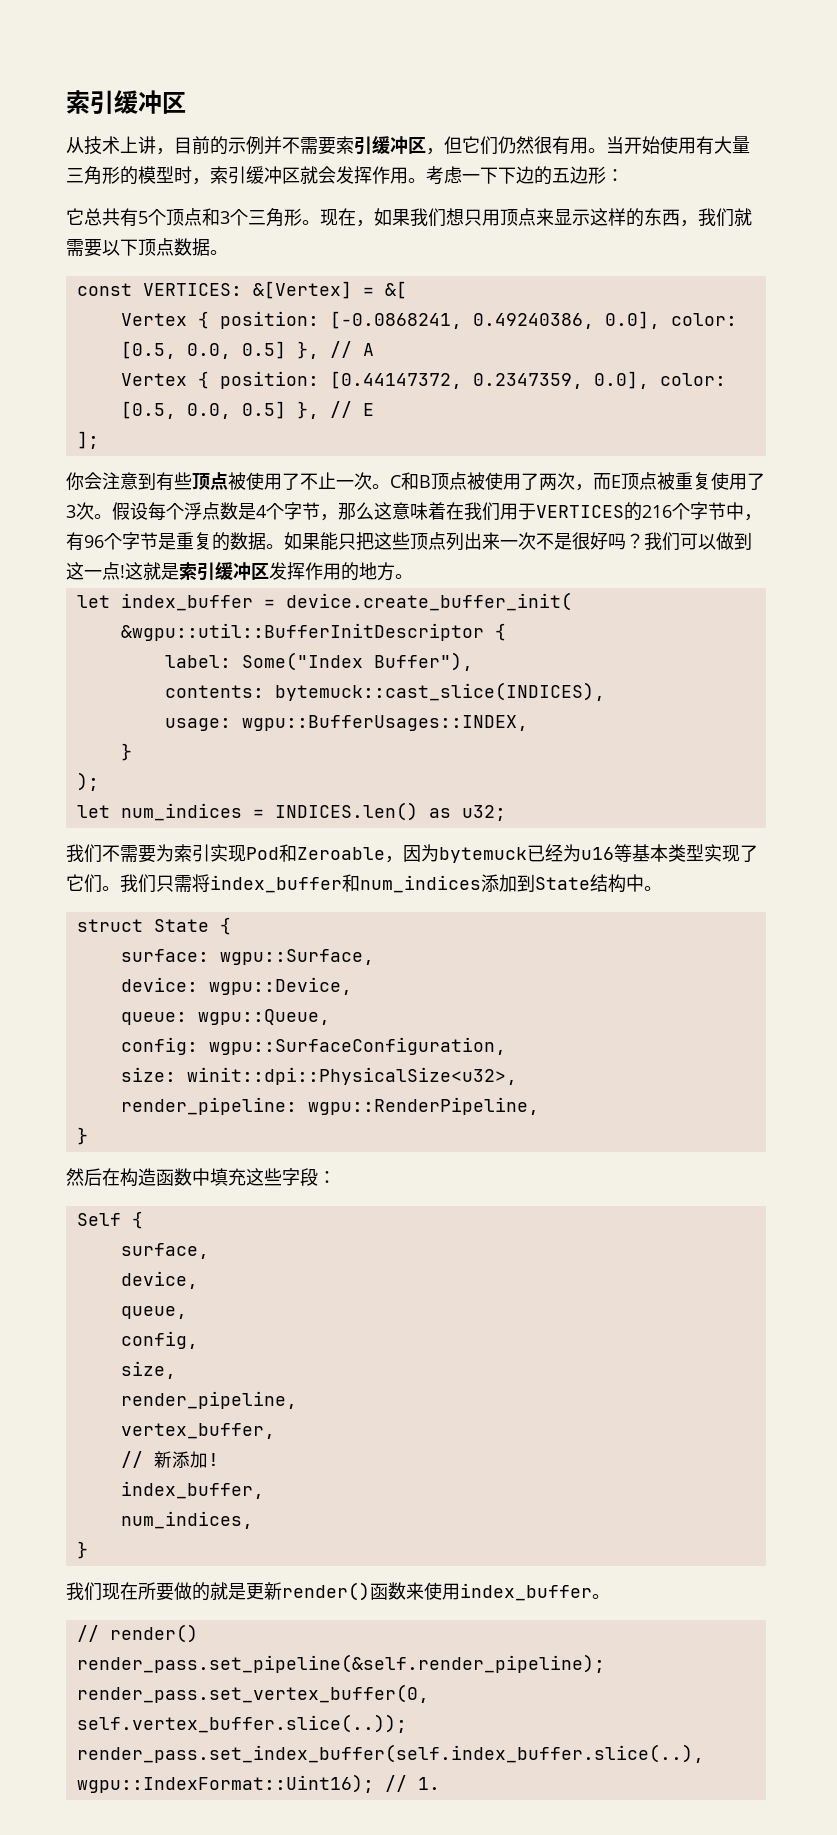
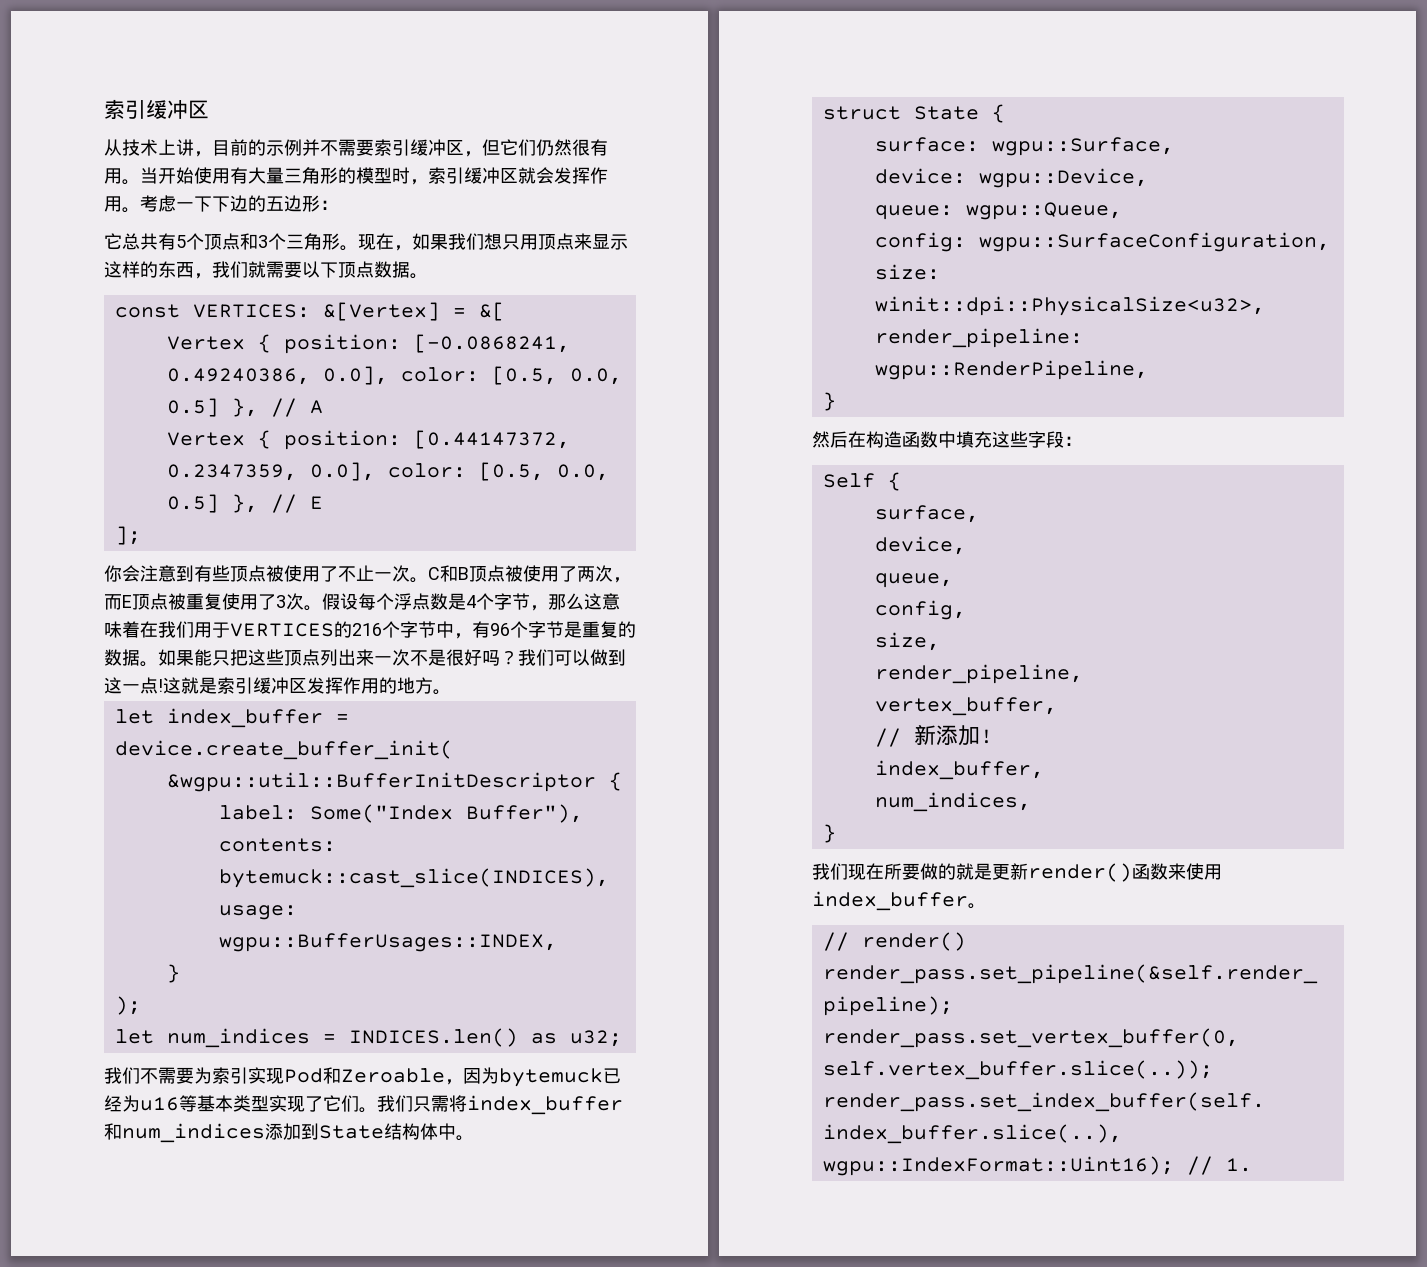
- 我们只需将index_buffer和num_indices添加到State结构中。
+ 我们只需将index_buffer和num_indices添加到State结构体中。

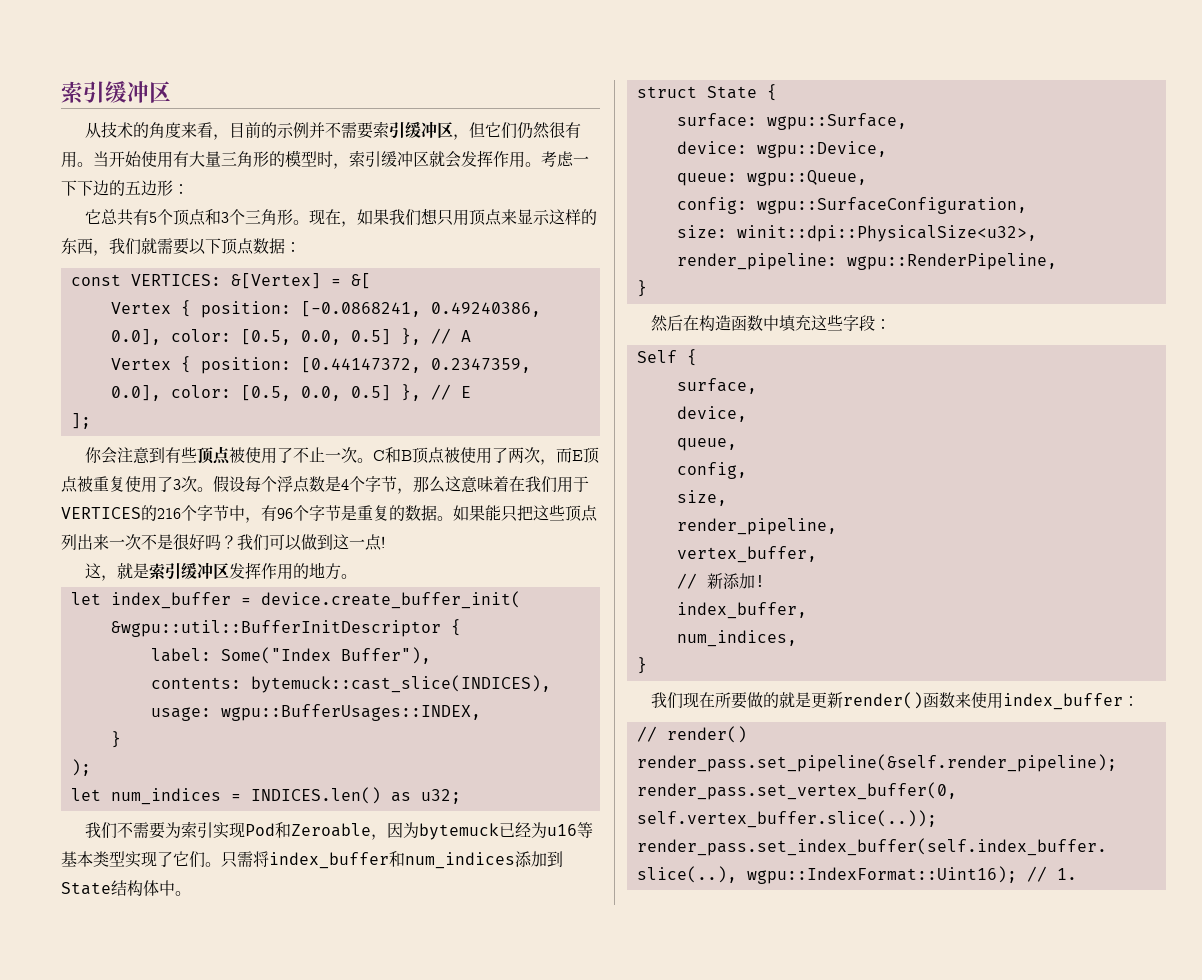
- 从技术上讲，目前的示例并不需要索引缓冲区，但它们仍然很有用。
+ 从技术的角度来看，目前的示例并不需要索引缓冲区，但它们仍然很有用。
- 现在，如果我们想只用顶点来显示这样的东西，我们就需要以下顶点数据。
+ 现在，如果我们想只用顶点来显示这样的东西，我们就需要以下顶点数据：
- 我们可以做到这一点!这就是索引缓冲区发挥作用的地方。
+ 我们可以做到这一点!
+ 这，就是索引缓冲区发挥作用的地方。
- 我们只需将index_buffer和num_indices添加到State结构体中。
+ 只需将index_buffer和num_indices添加到State结构体中。
- 我们现在所要做的就是更新render()函数来使用index_buffer。
+ 我们现在所要做的就是更新render()函数来使用index_buffer：

